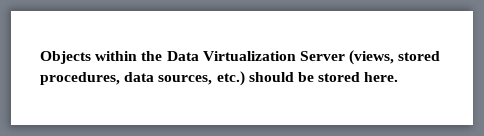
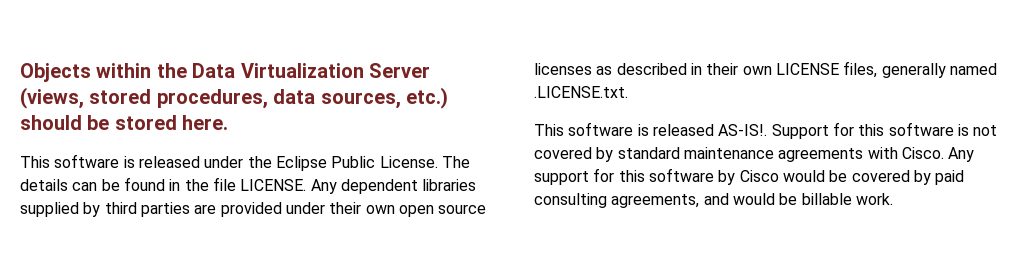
+ This software is released under the Eclipse Public License. The details can be found in the file LICENSE. Any dependent libraries supplied by third parties are provided under their own open source licenses as described in their own LICENSE files, generally named .LICENSE.txt.
+ This software is released AS-IS!. Support for this software is not covered by standard maintenance agreements with Cisco. Any support for this software by Cisco would be covered by paid consulting agreements, and would be billable work.

